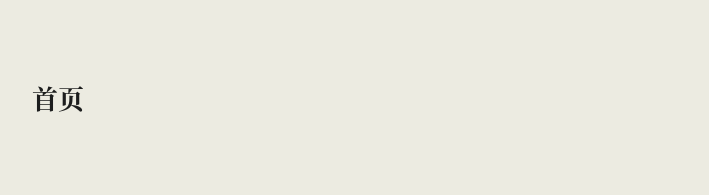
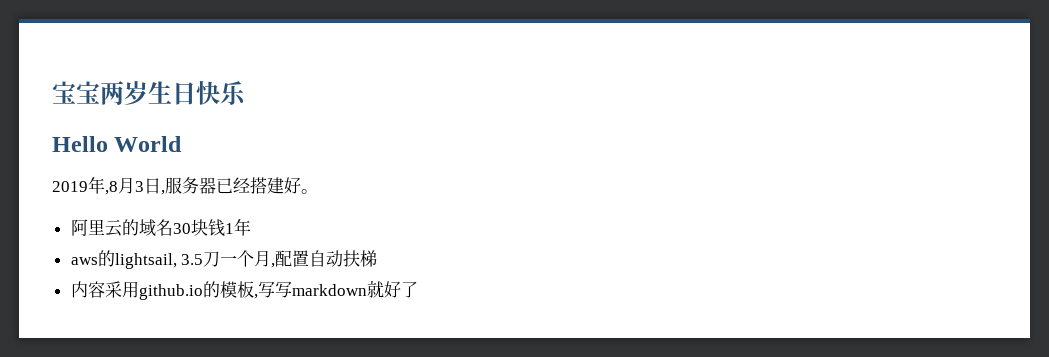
- 首页
+ 宝宝两岁生日快乐
+ Hello World
+ 2019年,8月3日,服务器已经搭建好。
+ 阿里云的域名30块钱1年
+ aws的lightsail, 3.5刀一个月,配置自动扶梯
+ 内容采用github.io的模板,写写markdown就好了

